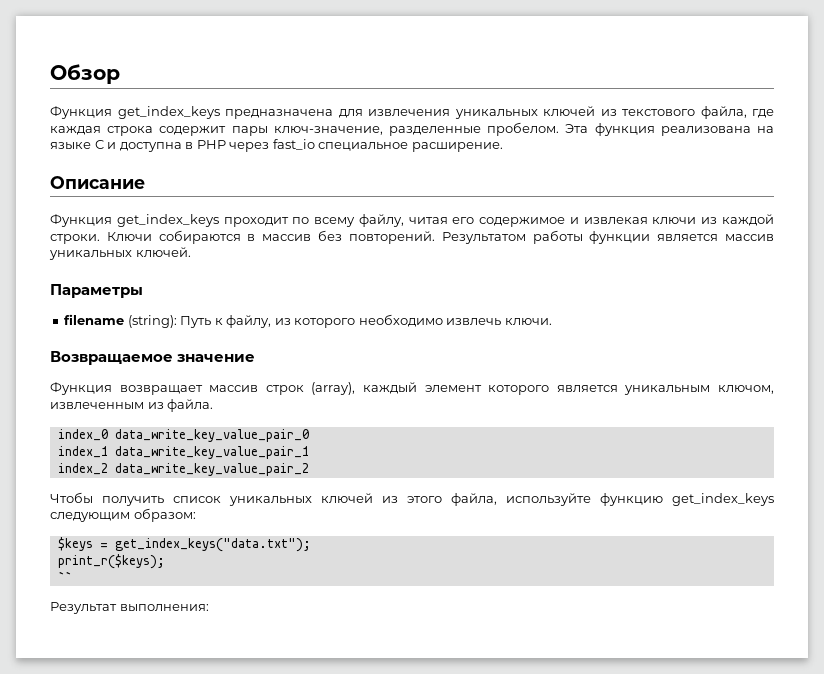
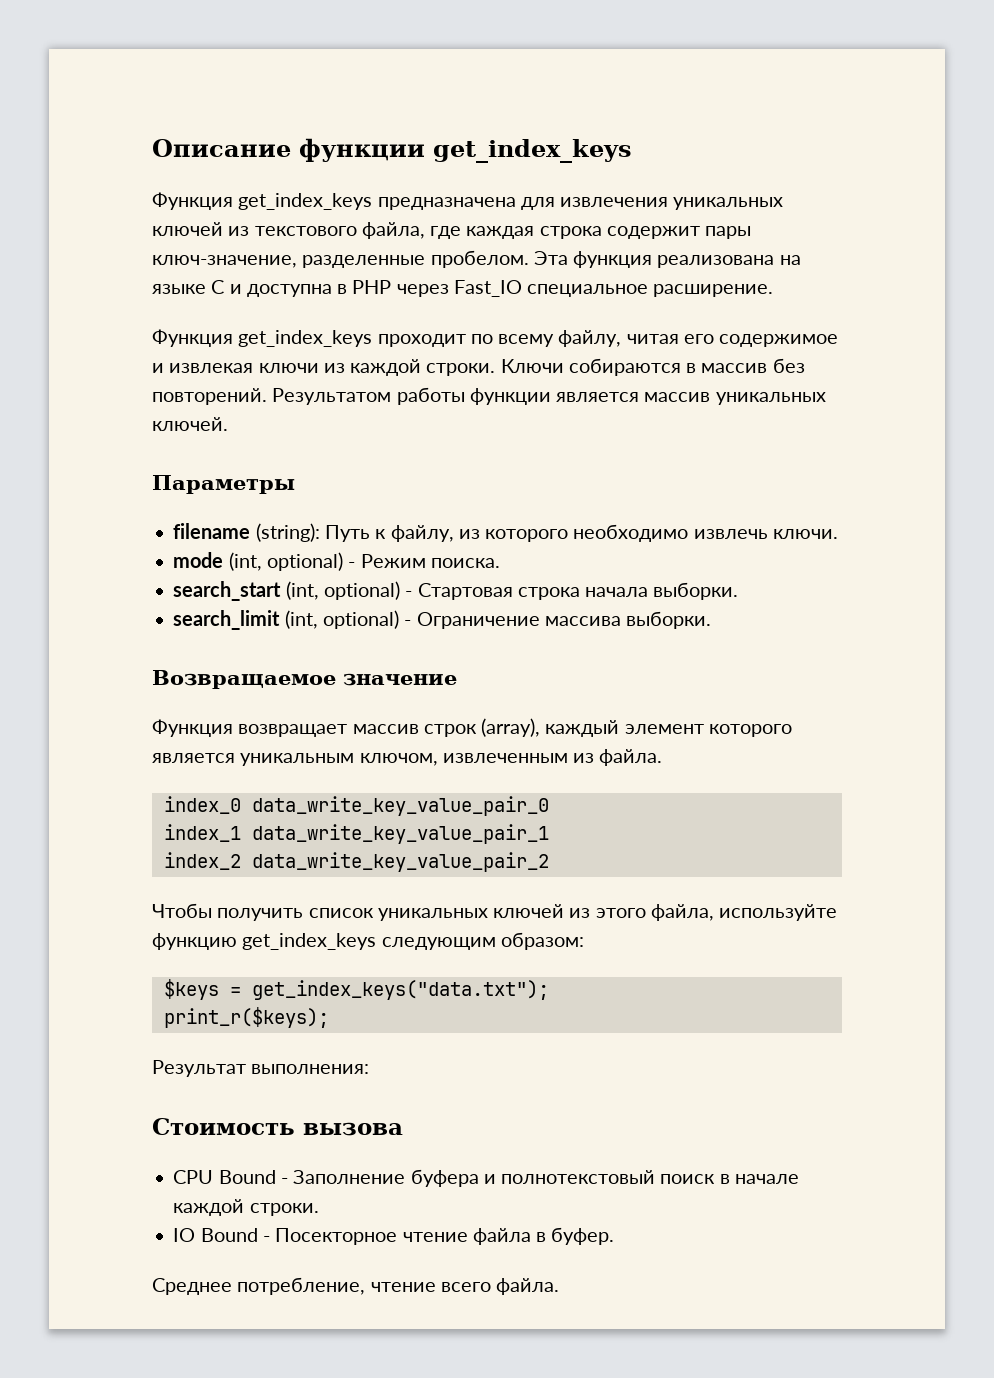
- Обзор
+ Описание функции get_index_keys
- Эта функция реализована на языке C и доступна в PHP через fast_io специальное расширение.
+ Эта функция реализована на языке C и доступна в PHP через Fast_IO специальное расширение.
- Описание
+ mode (int, optional) - Режим поиска.
+ search_start (int, optional) - Стартовая строка начала выборки.
+ search_limit (int, optional) - Ограничение массива выборки.
- ``
+ Стоимость вызова
+ CPU Bound - Заполнение буфера и полнотекстовый поиск в начале каждой строки.
+ IO Bound - Посекторное чтение файла в буфер.
+ Среднее потребление, чтение всего файла.

